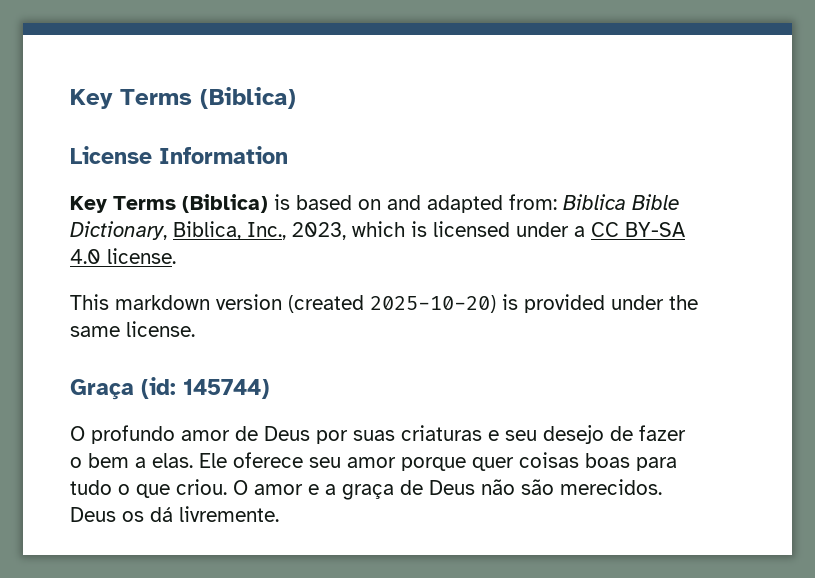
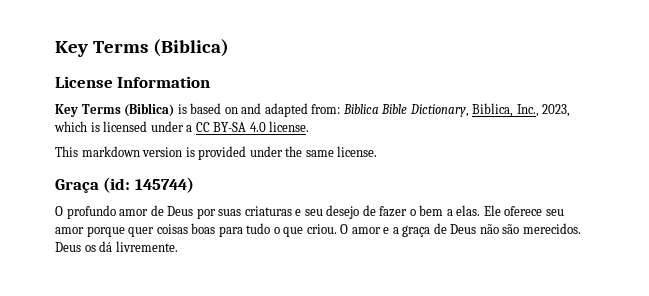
- This markdown version (created 2025-10-20) is provided under the same license.
+ This markdown version is provided under the same license.

